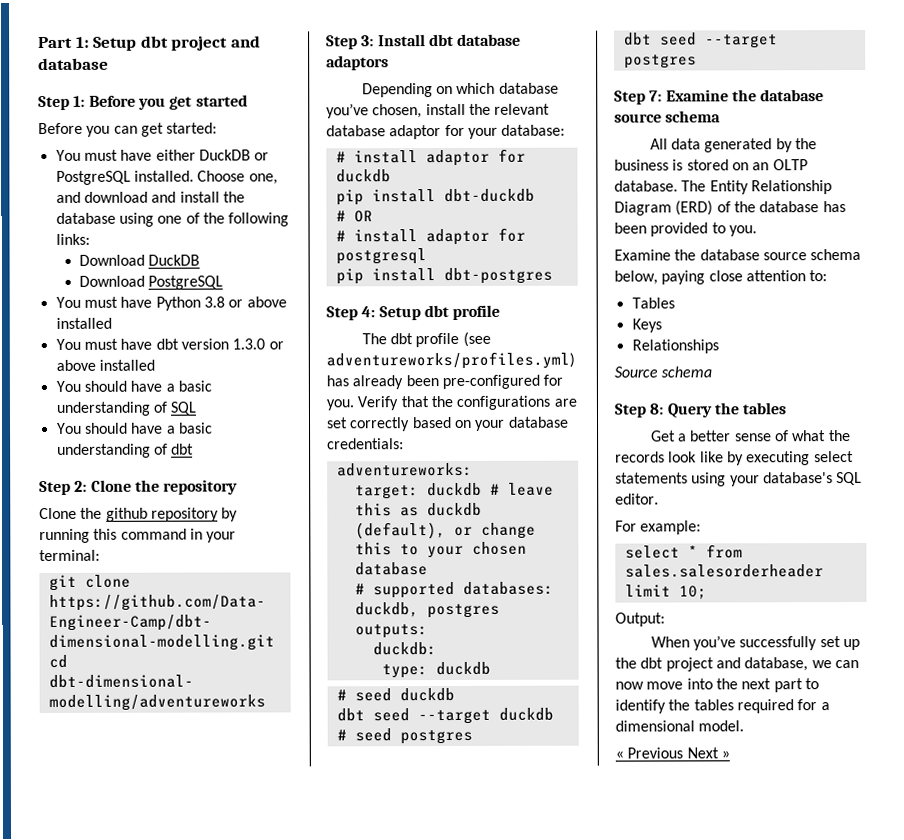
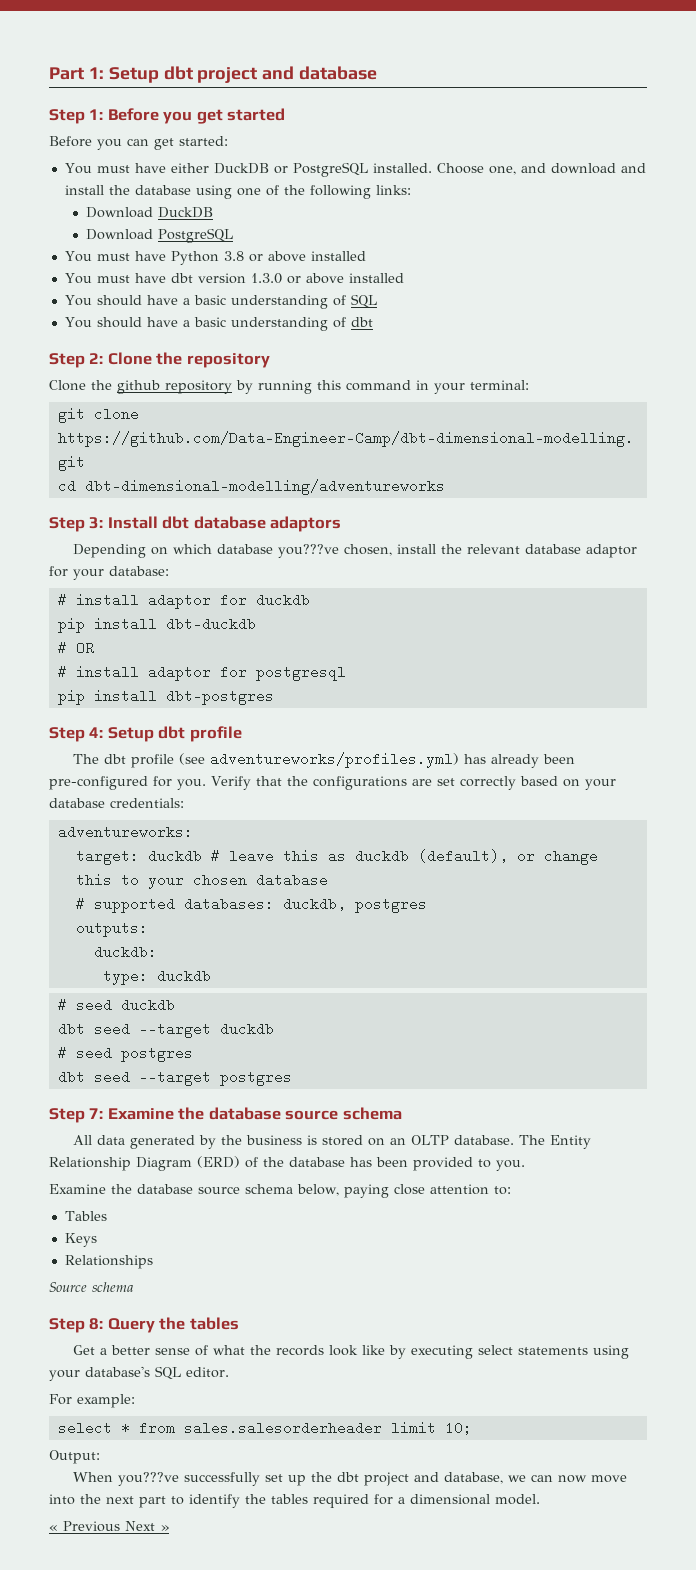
- Depending on which database you’ve chosen, install the relevant database adaptor for your database:
+ Depending on which database you???ve chosen, install the relevant database adaptor for your database:
- When you’ve successfully set up the dbt project and database, we can now move into the next part to identify the tables required for a dimensional model.
+ When you???ve successfully set up the dbt project and database, we can now move into the next part to identify the tables required for a dimensional model.

